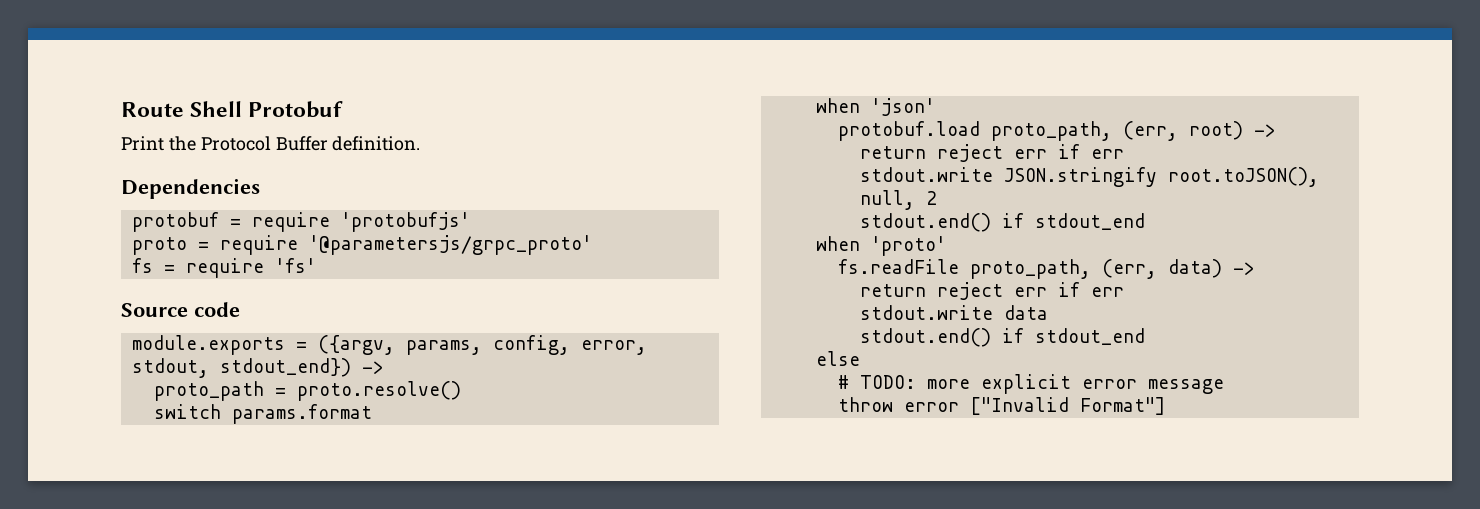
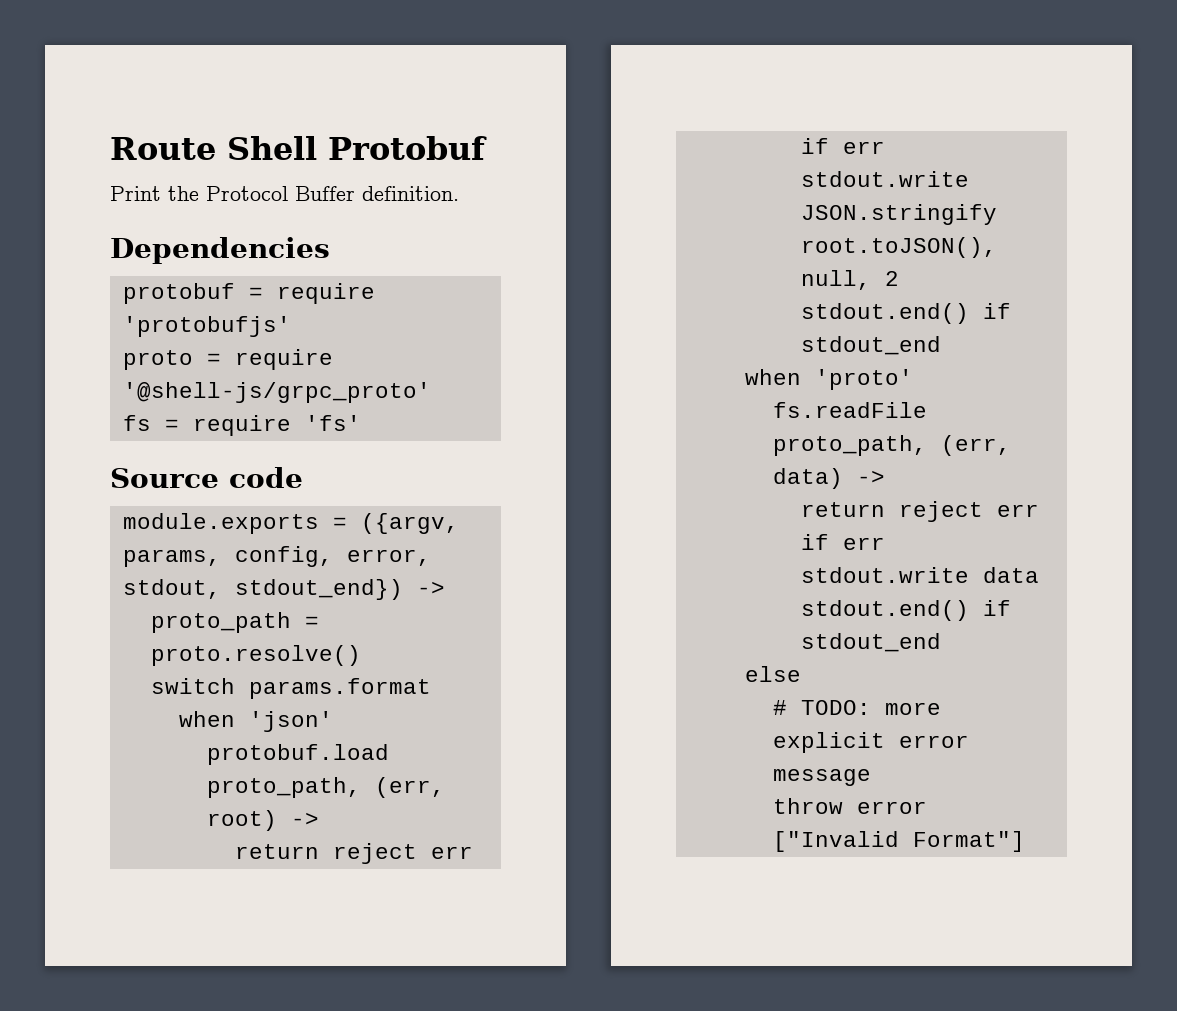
- proto = require '@parametersjs/grpc_proto'
+ proto = require '@shell-js/grpc_proto'

